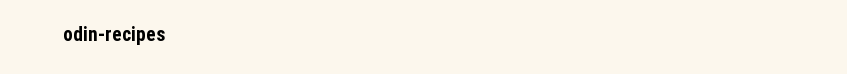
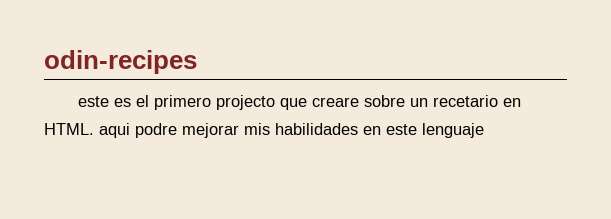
+ este es el primero projecto que creare sobre un recetario en HTML. aqui podre mejorar mis habilidades en este lenguaje

